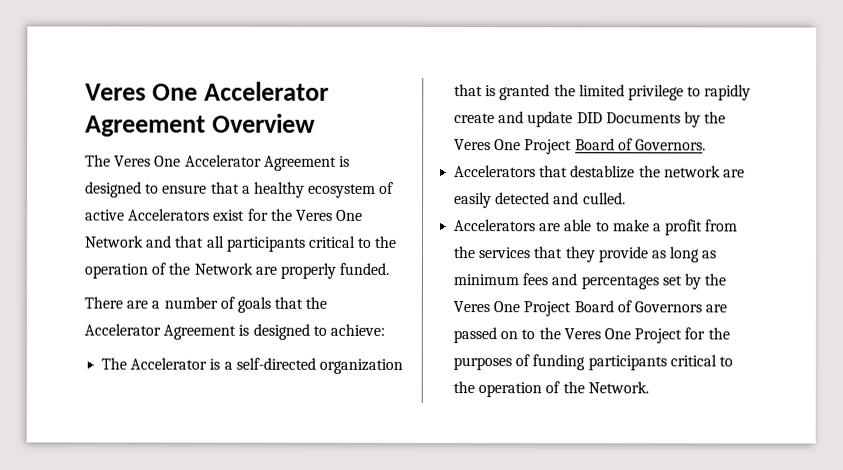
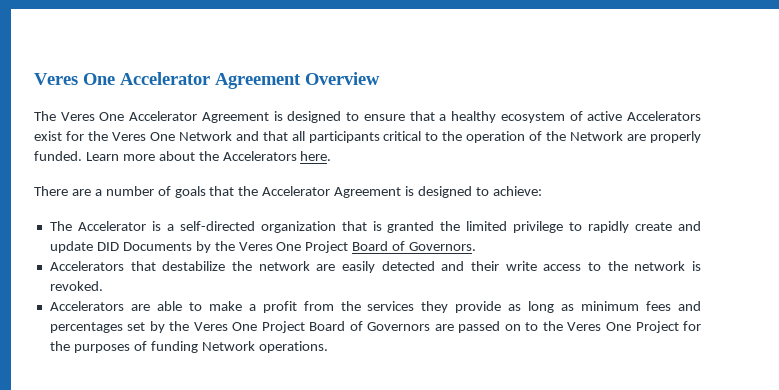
+ Learn more about the Accelerators here.
- Accelerators that destablize the network are easily detected and culled.
+ Accelerators that destabilize the network are easily detected and their write access to the network is revoked.
- Accelerators are able to make a profit from the services that they provide as long as minimum fees and percentages set by the Veres One Project Board of Governors are passed on to the Veres One Project for the purposes of funding participants critical to the operation of the Network.
+ Accelerators are able to make a profit from the services they provide as long as minimum fees and percentages set by the Veres One Project Board of Governors are passed on to the Veres One Project for the purposes of funding Network operations.

